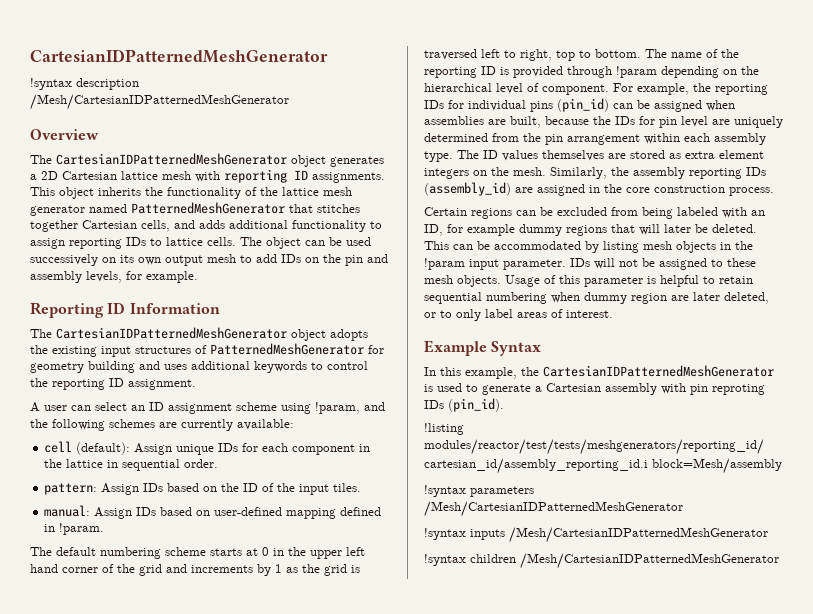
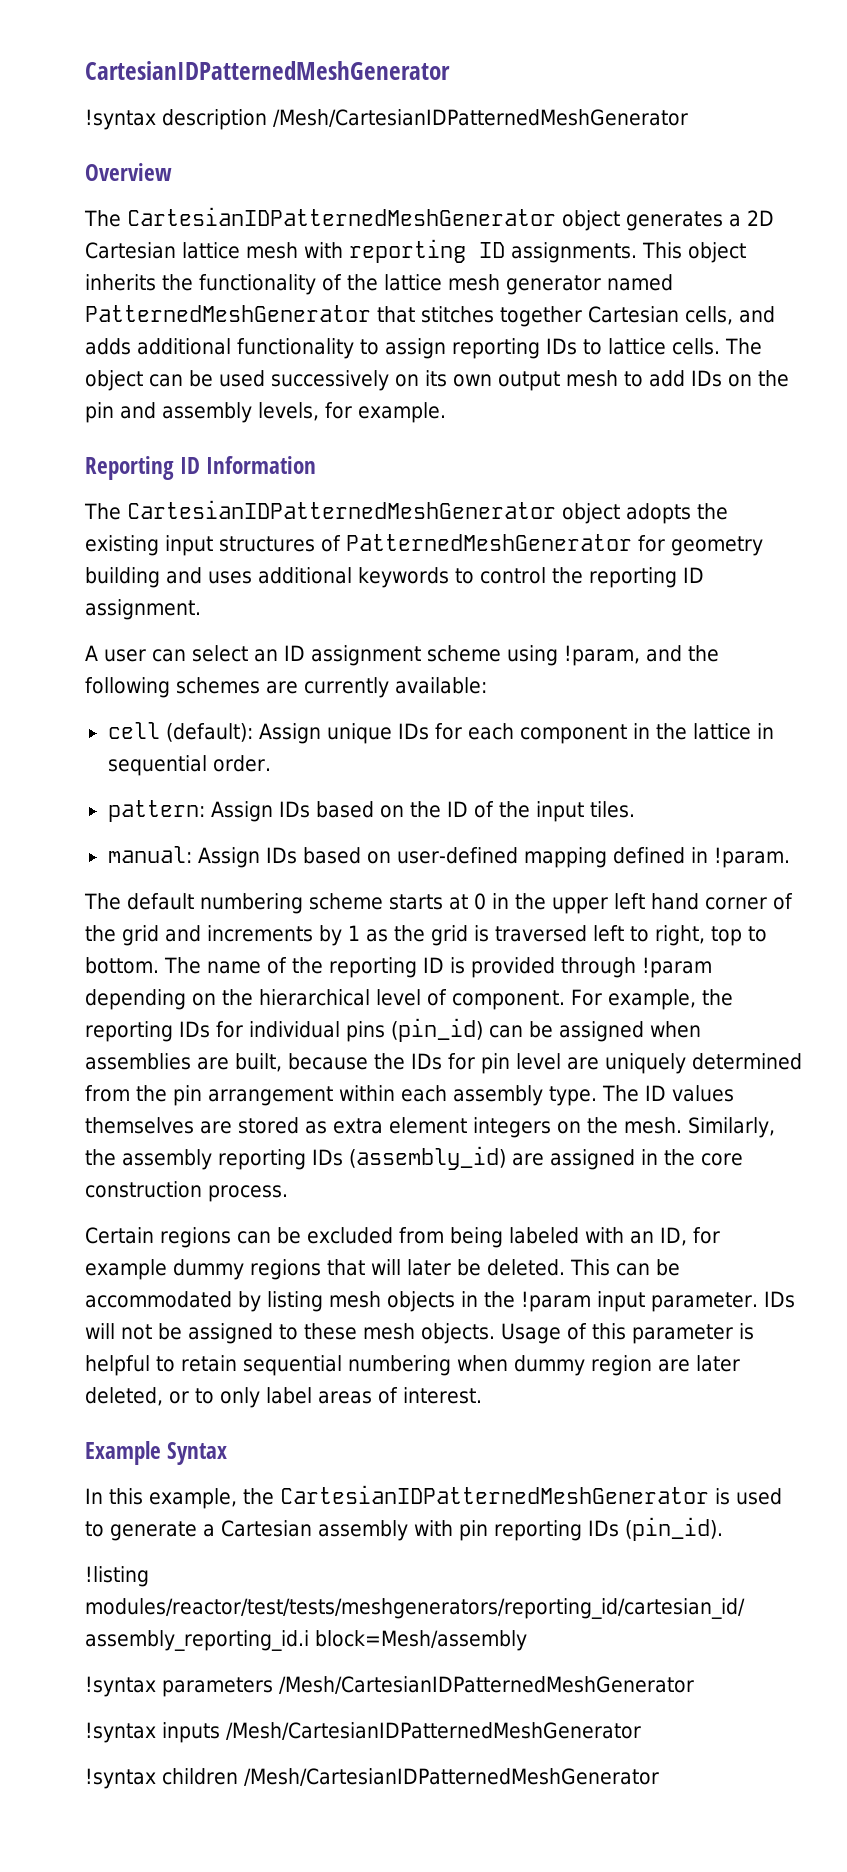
- In this example, the CartesianIDPatternedMeshGenerator is used to generate a Cartesian assembly with pin reproting IDs (pin_id).
+ In this example, the CartesianIDPatternedMeshGenerator is used to generate a Cartesian assembly with pin reporting IDs (pin_id).

